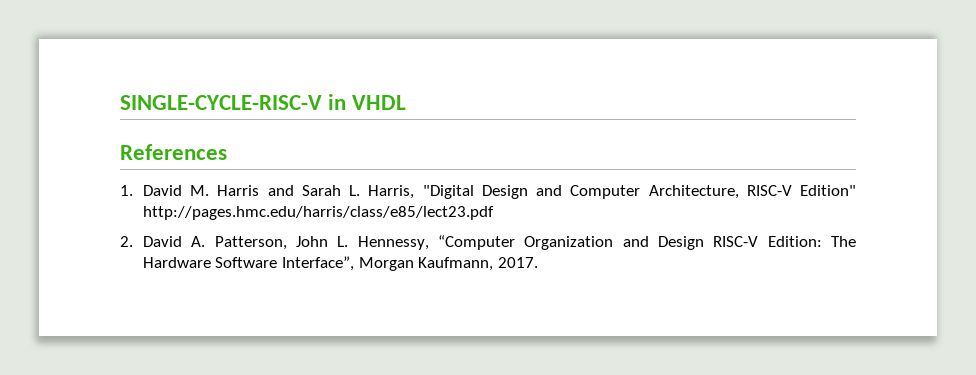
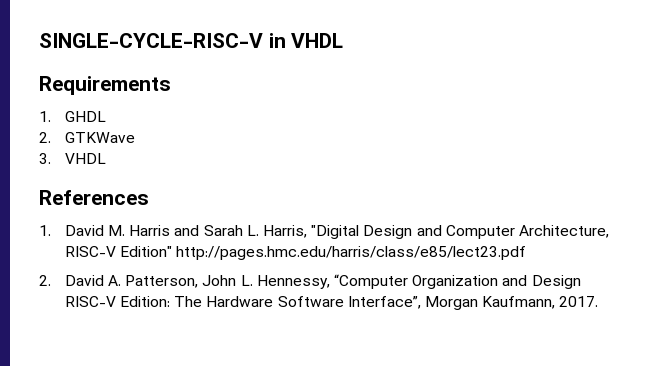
+ Requirements
+ 1. GHDL
+ 2. GTKWave
+ 3. VHDL

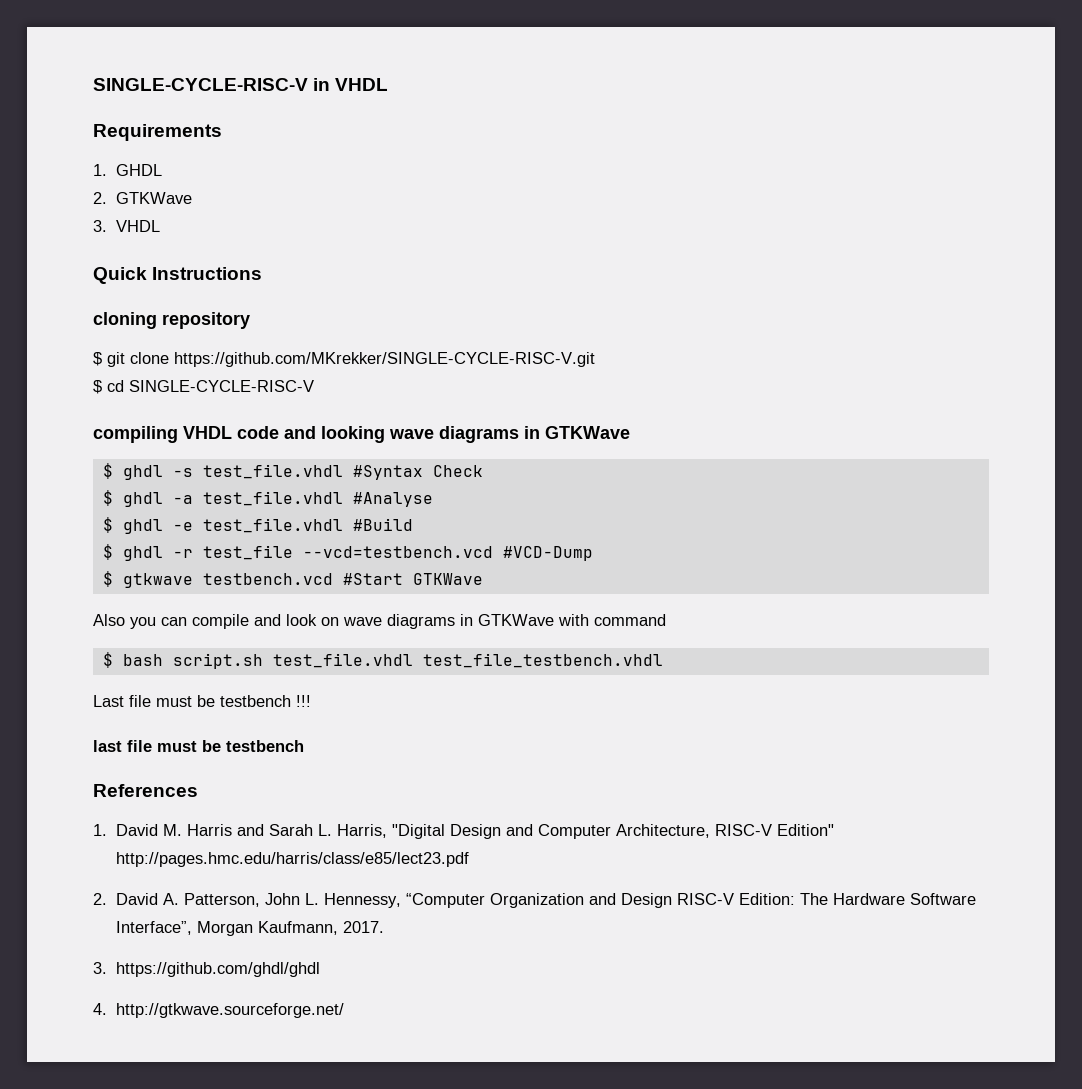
+ Quick Instructions
+ cloning repository
+ $ git clone https://github.com/MKrekker/SINGLE-CYCLE-RISC-V.git
+ $ cd SINGLE-CYCLE-RISC-V
+ compiling VHDL code and looking wave diagrams in GTKWave
+ $ ghdl -s test_file.vhdl #Syntax Check
+ $ ghdl -a test_file.vhdl #Analyse
+ $ ghdl -e test_file.vhdl #Build
+ $ ghdl -r test_file --vcd=testbench.vcd #VCD-Dump
+ $ gtkwave testbench.vcd #Start GTKWave
+ Also you can compile and look on wave diagrams in GTKWave with command
+ $ bash script.sh test_file.vhdl test_file_testbench.vhdl
+ Last file must be testbench !!!
+ last file must be testbench
+ 3. https://github.com/ghdl/ghdl
+ 4. http://gtkwave.sourceforge.net/

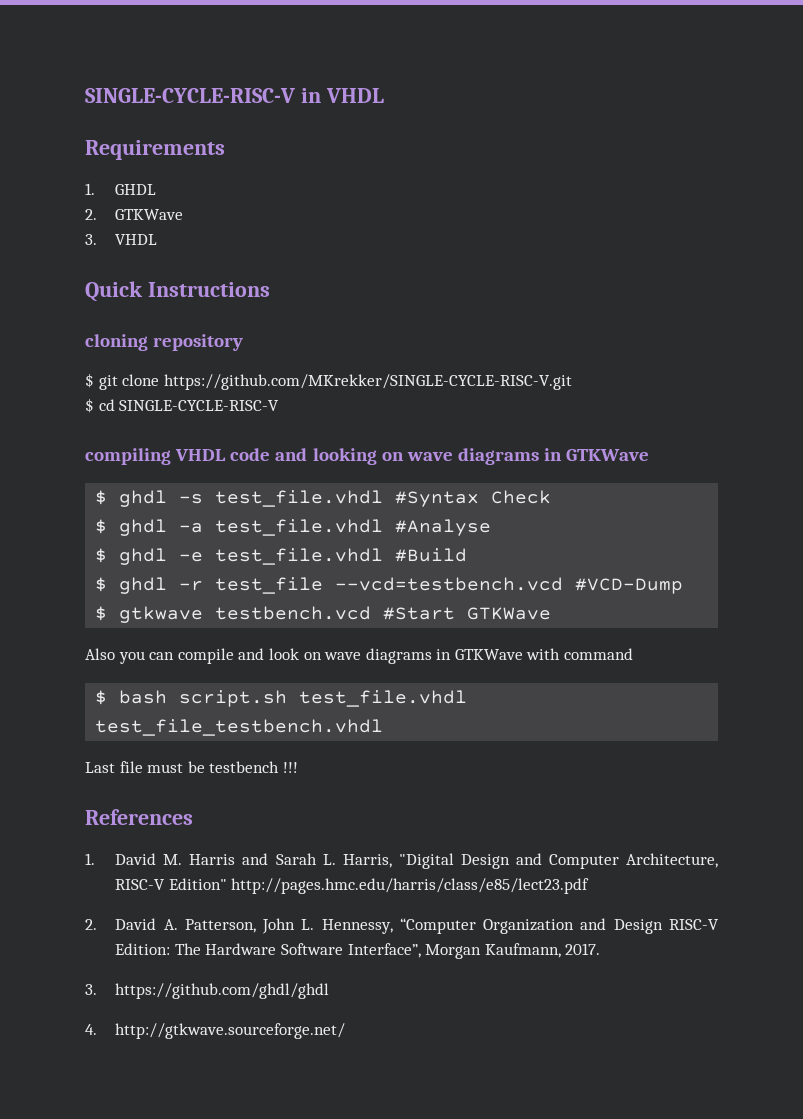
- compiling VHDL code and looking wave diagrams in GTKWave
+ compiling VHDL code and looking on wave diagrams in GTKWave
- last file must be testbench

